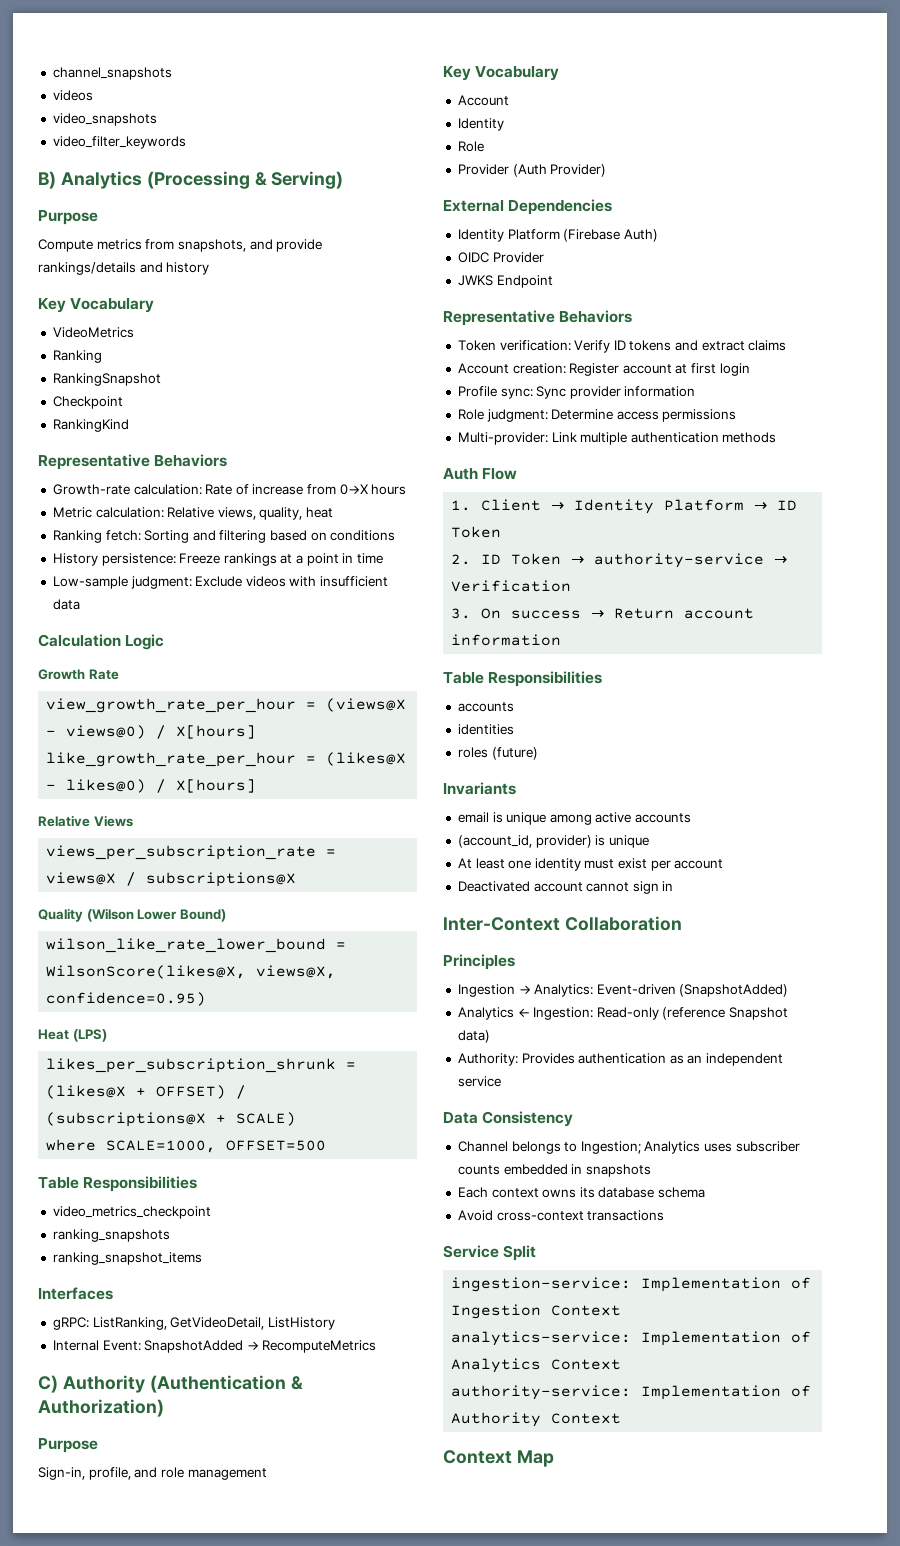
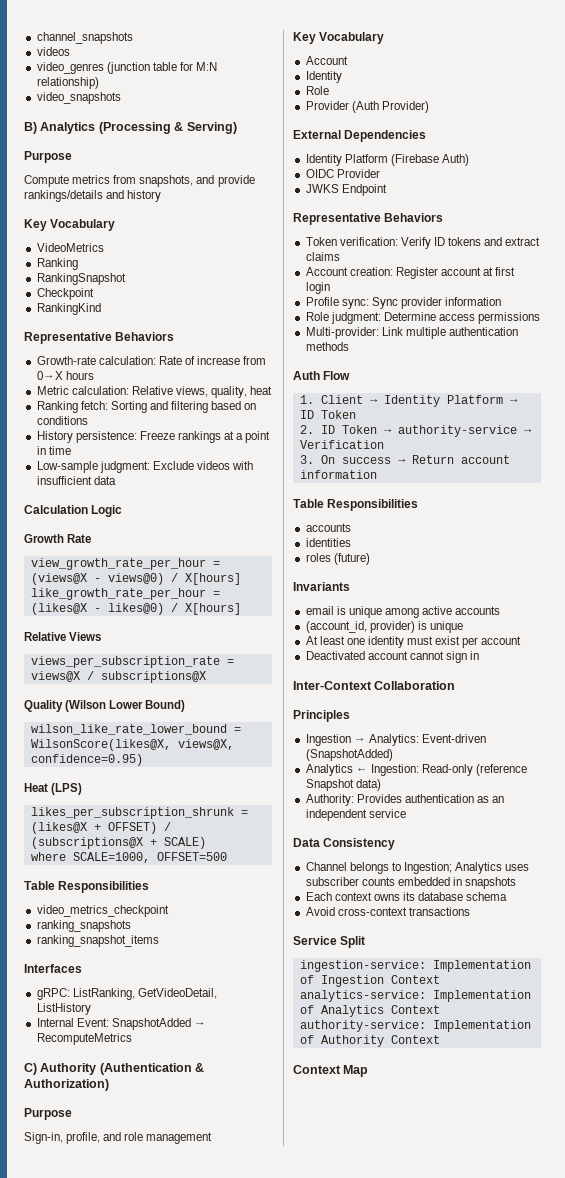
+ video_genres (junction table for M:N relationship)
- video_filter_keywords

